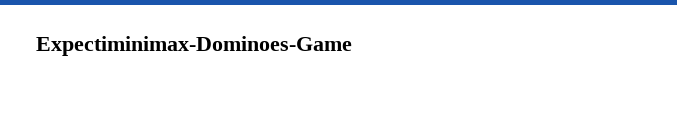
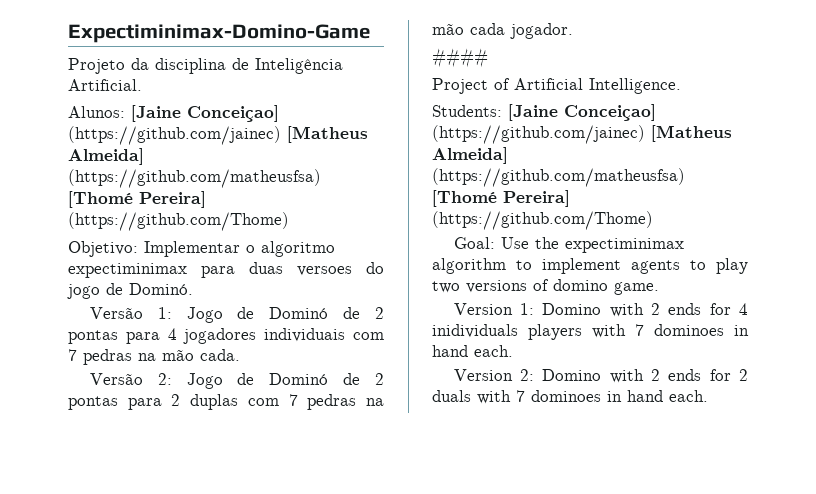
- Expectiminimax-Dominoes-Game
+ Expectiminimax-Domino-Game
+ Projeto da disciplina de Inteligência Artificial.
+ Alunos: [Jaine Conceiçao] (https://github.com/jainec) [Matheus Almeida] (https://github.com/matheusfsa) [Thomé Pereira] (https://github.com/Thome)
+ Objetivo: Implementar o algoritmo expectiminimax para duas versoes do jogo de Dominó.
+ Versão 1: Jogo de Dominó de 2 pontas para 4 jogadores individuais com 7 pedras na mão cada.
+ Versão 2: Jogo de Dominó de 2 pontas para 2 duplas com 7 pedras na mão cada jogador.
+ ####
+ Project of Artificial Intelligence.
+ Students: [Jaine Conceiçao] (https://github.com/jainec) [Matheus Almeida] (https://github.com/matheusfsa) [Thomé Pereira] (https://github.com/Thome)
+ Goal: Use the expectiminimax algorithm to implement agents to play two versions of domino game.
+ Version 1: Domino with 2 ends for 4 inidividuals players with 7 dominoes in hand each.
+ Version 2: Domino with 2 ends for 2 duals with 7 dominoes in hand each.

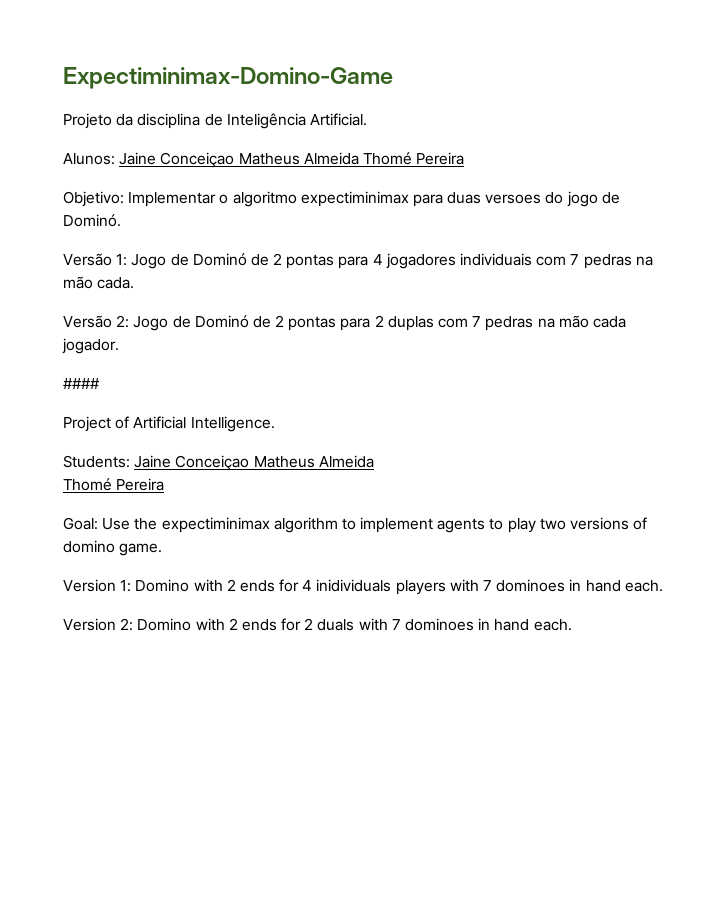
- Alunos: [Jaine Conceiçao] (https://github.com/jainec) [Matheus Almeida] (https://github.com/matheusfsa) [Thomé Pereira] (https://github.com/Thome)
+ Alunos: Jaine Conceiçao Matheus Almeida Thomé Pereira
- Students: [Jaine Conceiçao] (https://github.com/jainec) [Matheus Almeida] (https://github.com/matheusfsa) [Thomé Pereira] (https://github.com/Thome)
+ Students: Jaine Conceiçao Matheus Almeida
+ Thomé Pereira

